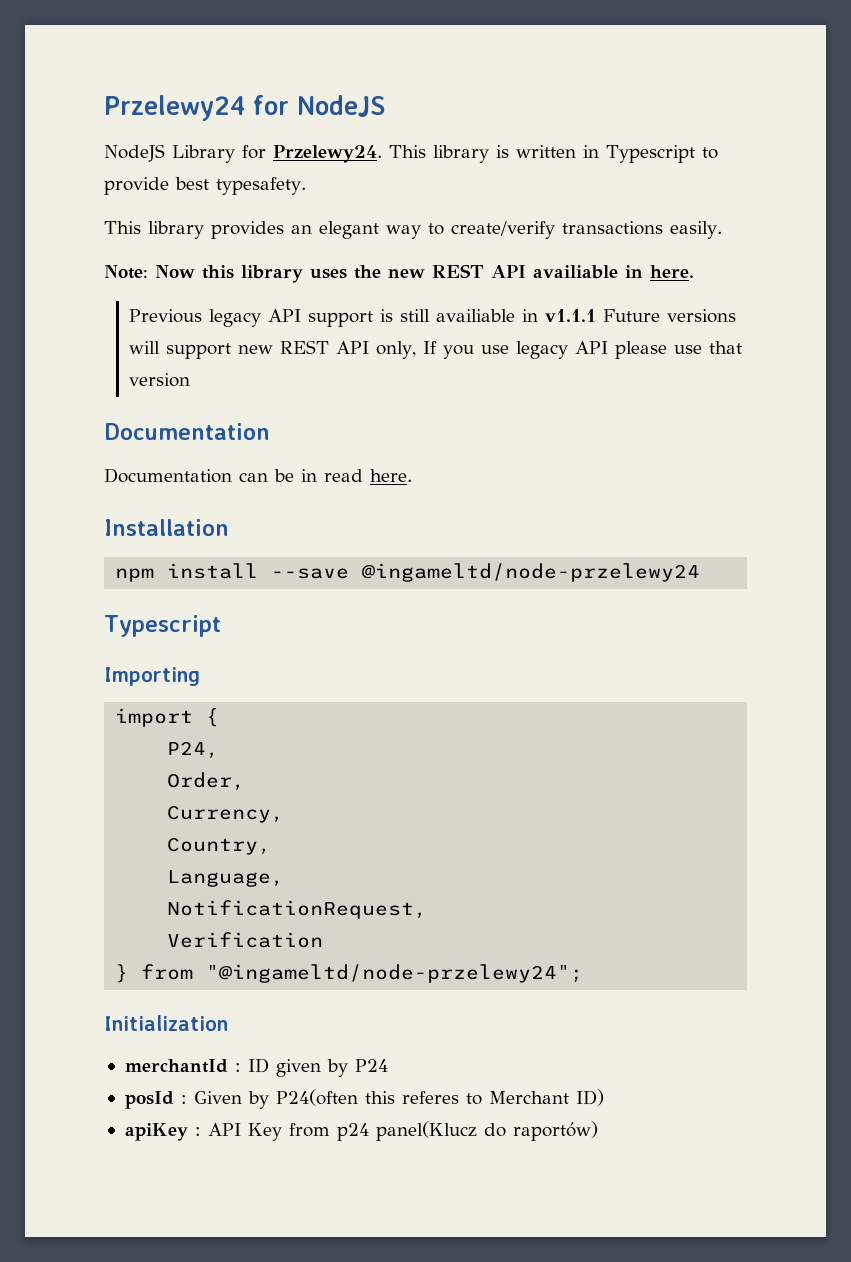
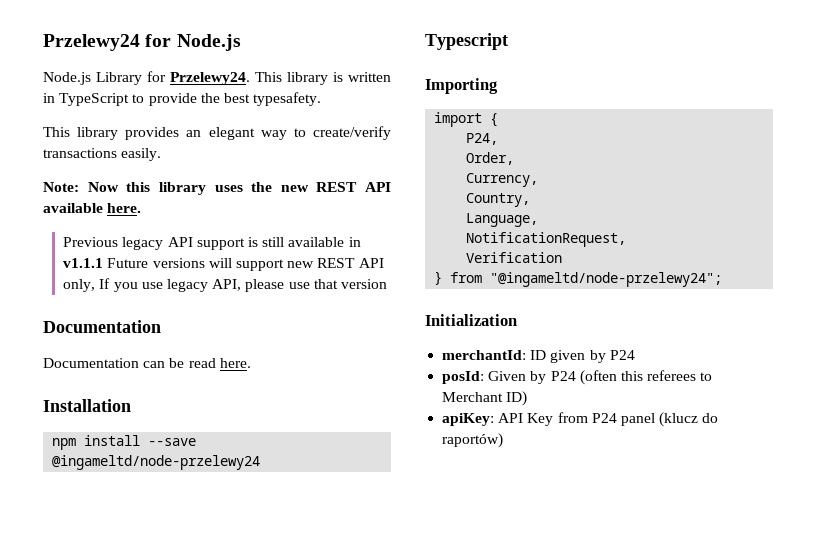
- Przelewy24 for NodeJS
- NodeJS Library for Przelewy24.
+ Przelewy24 for Node.js
+ Node.js Library for Przelewy24.
- This library is written in Typescript to provide best typesafety.
+ This library is written in TypeScript to provide the best typesafety.
- Note: Now this library uses the new REST API availiable in here.
+ Note: Now this library uses the new REST API available here.
- Previous legacy API support is still availiable in v1.1.1 Future versions will support new REST API only, If you use legacy API please use that version
+ Previous legacy API support is still available in v1.1.1 Future versions will support new REST API only, If you use legacy API, please use that version
- Documentation can be in read here.
+ Documentation can be read here.
- merchantId : ID given by P24
+ merchantId: ID given by P24
- posId : Given by P24(often this referes to Merchant ID)
+ posId: Given by P24 (often this referees to Merchant ID)
- apiKey : API Key from p24 panel(Klucz do raportów)
+ apiKey: API Key from P24 panel (klucz do raportów)

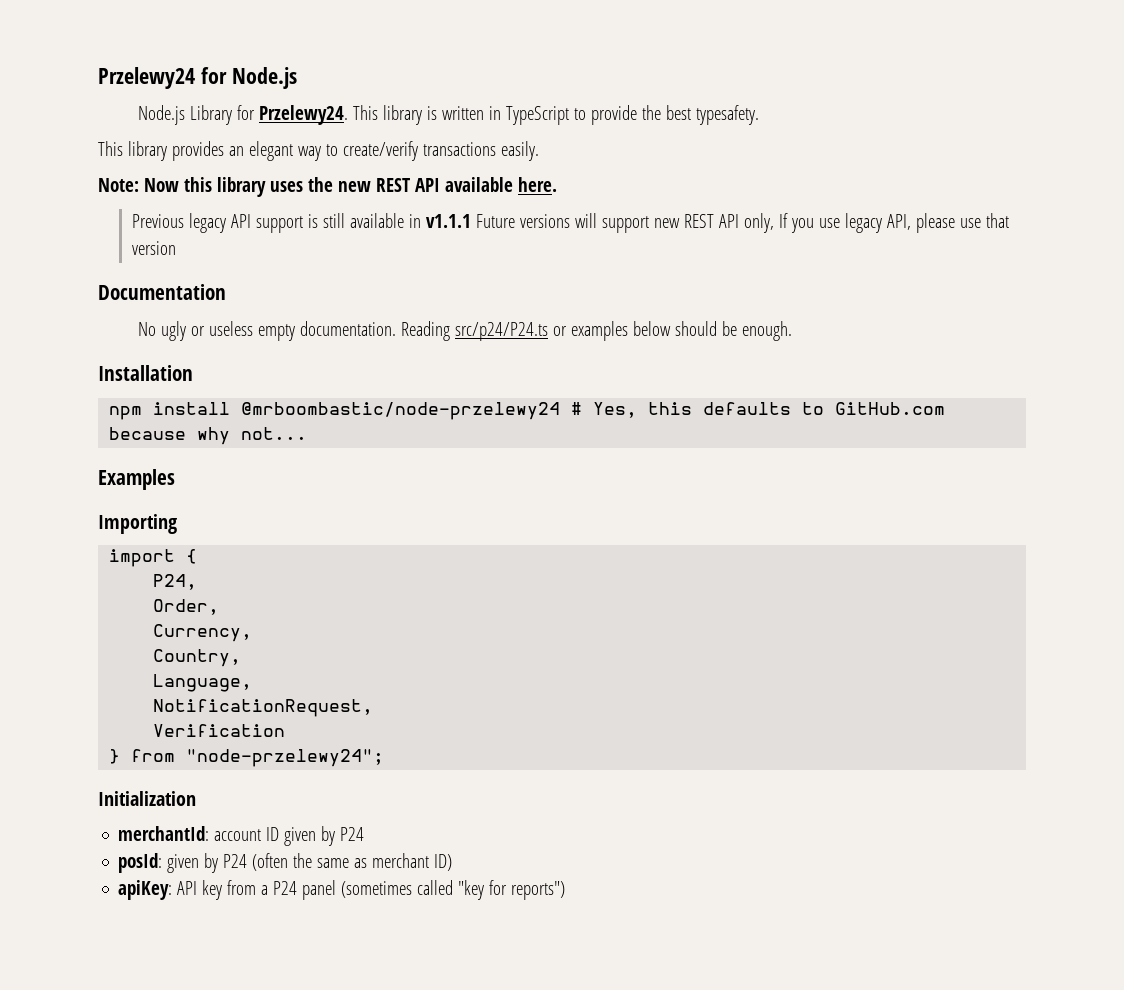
- Documentation can be read here.
+ No ugly or useless empty documentation. Reading src/p24/P24.ts or examples below should be enough.
  Installation
- npm install --save @ingameltd/node-przelewy24
- Typescript
+ npm install @mrboombastic/node-przelewy24 # Yes, this defaults to GitHub.com because why not...
+ Examples
- } from "@ingameltd/node-przelewy24";
+ } from "node-przelewy24";
- merchantId: ID given by P24
+ merchantId: account ID given by P24
- posId: Given by P24 (often this referees to Merchant ID)
+ posId: given by P24 (often the same as merchant ID)
- apiKey: API Key from P24 panel (klucz do raportów)
+ apiKey: API key from a P24 panel (sometimes called "key for reports")

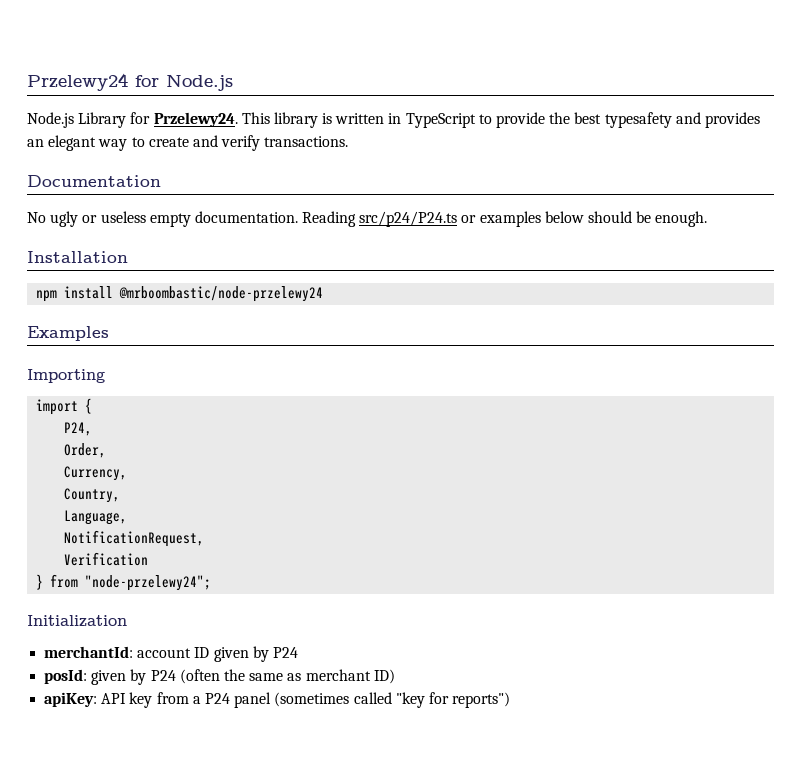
- This library is written in TypeScript to provide the best typesafety.
- This library provides an elegant way to create/verify transactions easily.
- Note: Now this library uses the new REST API available here.
- Previous legacy API support is still available in v1.1.1 Future versions will support new REST API only, If you use legacy API, please use that version
+ This library is written in TypeScript to provide the best typesafety and provides an elegant way to create and verify transactions.
- npm install @mrboombastic/node-przelewy24 # Yes, this defaults to GitHub.com because why not...
+ npm install @mrboombastic/node-przelewy24

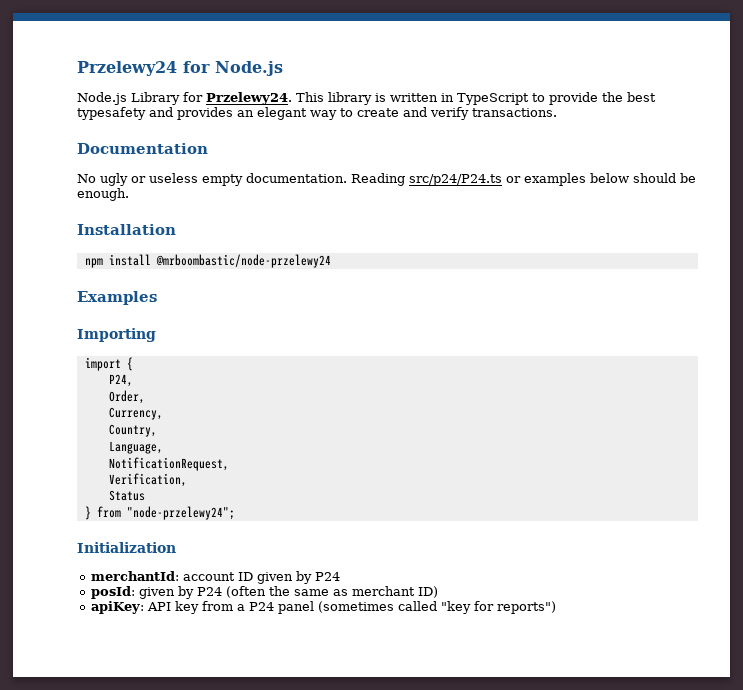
- Verification
+ Verification,
+ Status

